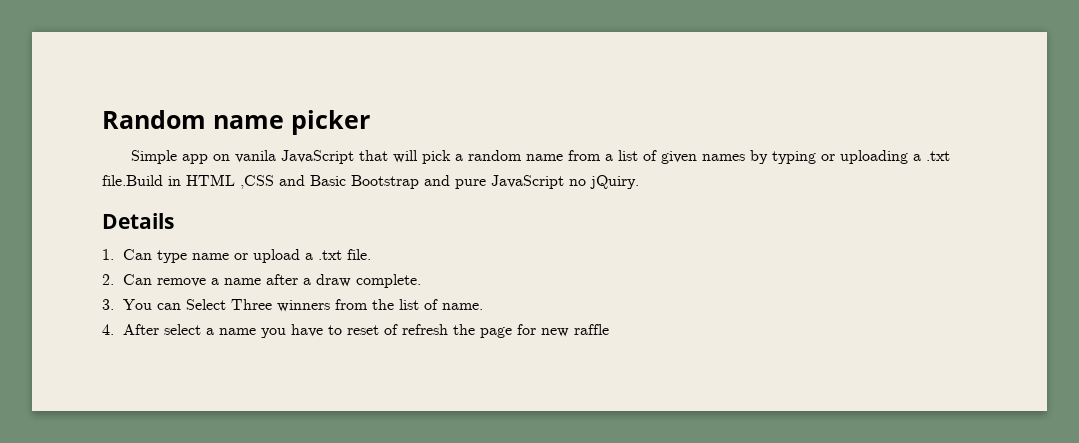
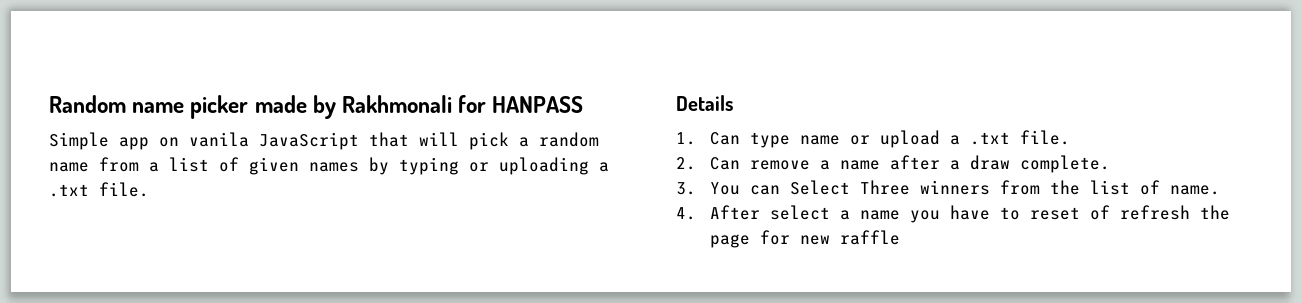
- Random name picker
+ Random name picker made by Rakhmonali for HANPASS
- Simple app on vanila JavaScript that will pick a random name from a list of given names by typing or uploading a .txt file.Build in HTML ,CSS and Basic Bootstrap and pure JavaScript no jQuiry.
+ Simple app on vanila JavaScript that will pick a random name from a list of given names by typing or uploading a .txt file.

